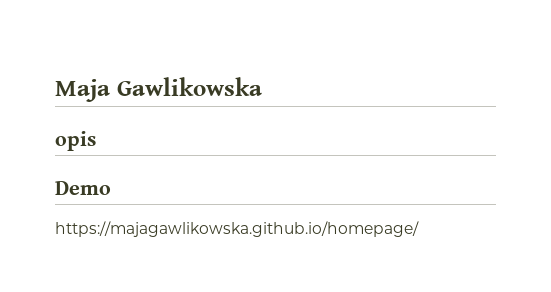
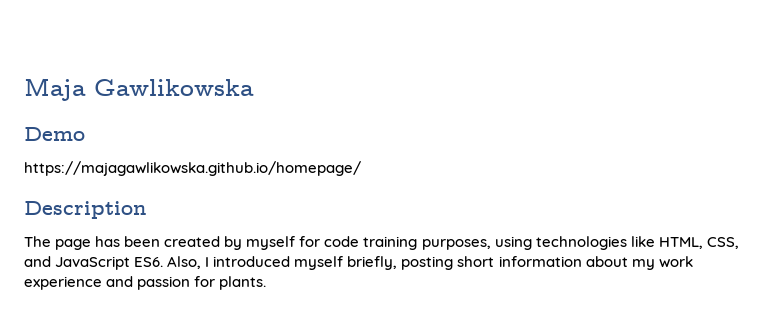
- opis
+ Description
+ The page has been created by myself for code training purposes, using technologies like HTML, CSS, and JavaScript ES6. Also, I introduced myself briefly, posting short information about my work experience and passion for plants.

